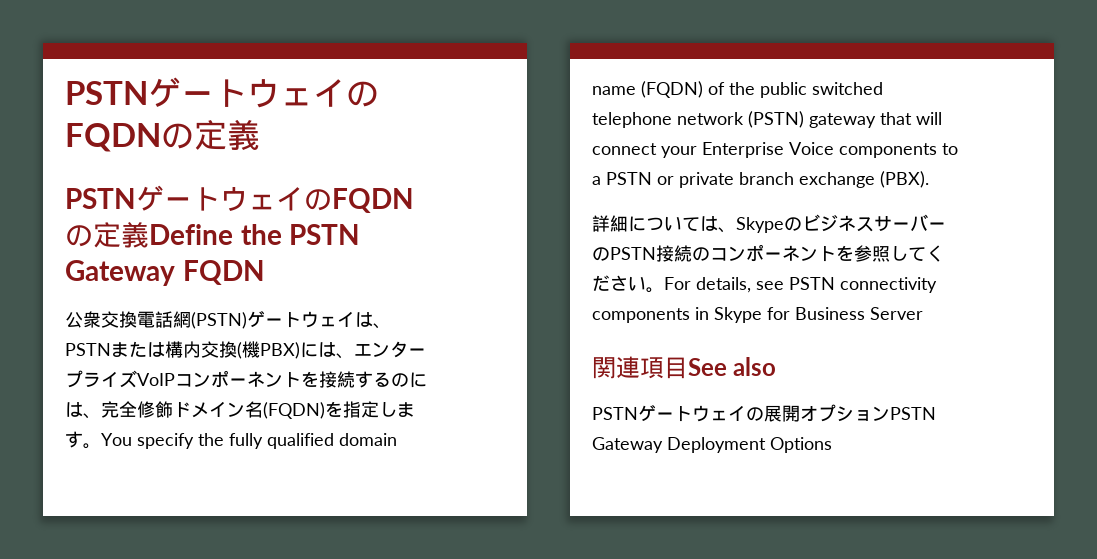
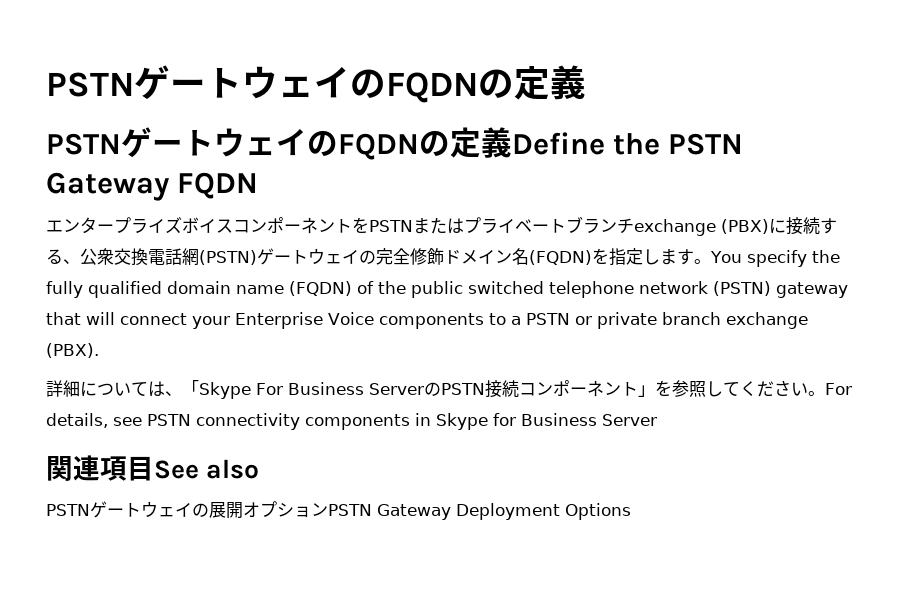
- 公衆交換電話網(PSTN)ゲートウェイは、PSTNまたは構内交換(機PBX)には、エンタープライズVoIPコンポーネントを接続するのには、完全修飾ドメイン名(FQDN)を指定します。
+ エンタープライズボイスコンポーネントをPSTNまたはプライベートブランチexchange (PBX)に接続する、公衆交換電話網(PSTN)ゲートウェイの完全修飾ドメイン名(FQDN)を指定します。
- 詳細については、SkypeのビジネスサーバーのPSTN接続のコンポーネントを参照してください。
+ 詳細については、「Skype For Business ServerのPSTN接続コンポーネント」を参照してください。

